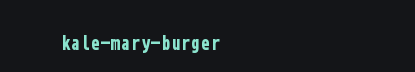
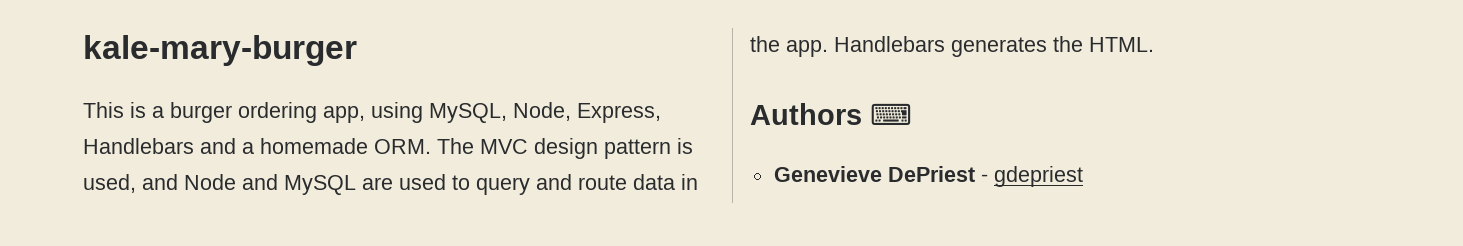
+ This is a burger ordering app, using MySQL, Node, Express, Handlebars and a homemade ORM. The MVC design pattern is used, and Node and MySQL are used to query and route data in the app. Handlebars generates the HTML.
+ Authors ⌨
+ Genevieve DePriest - gdepriest

